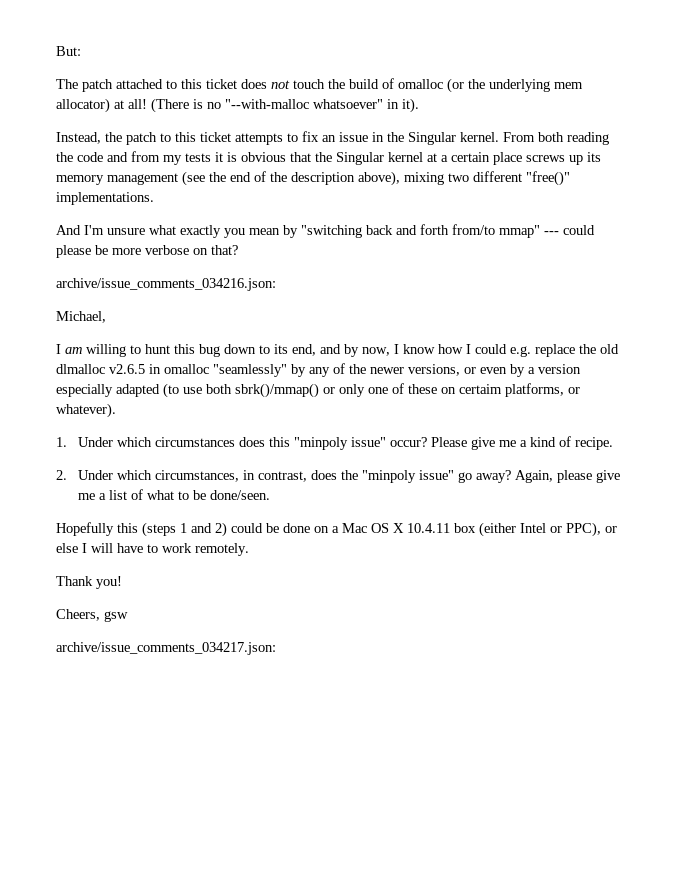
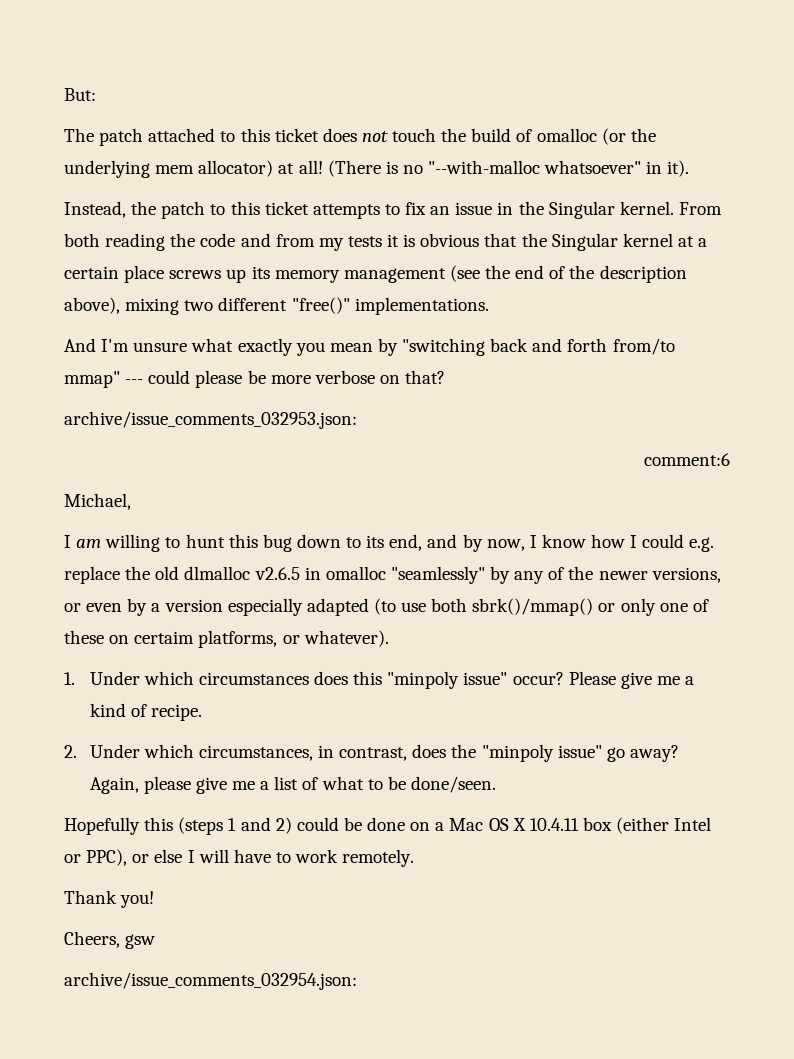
- archive/issue_comments_034216.json:
+ archive/issue_comments_032953.json:
+ comment:6
- archive/issue_comments_034217.json:
+ archive/issue_comments_032954.json:

